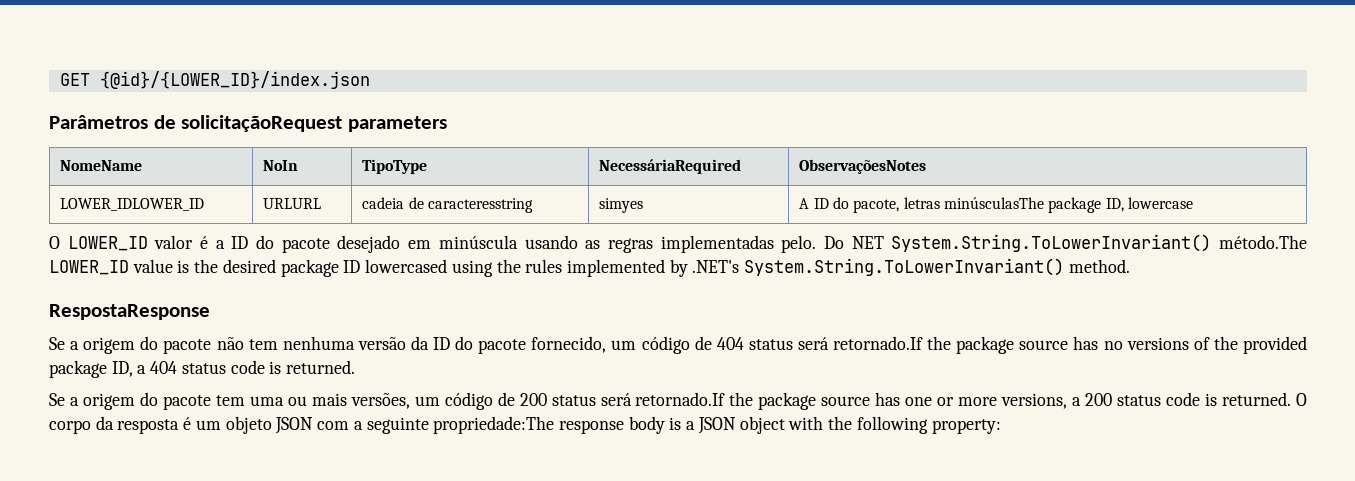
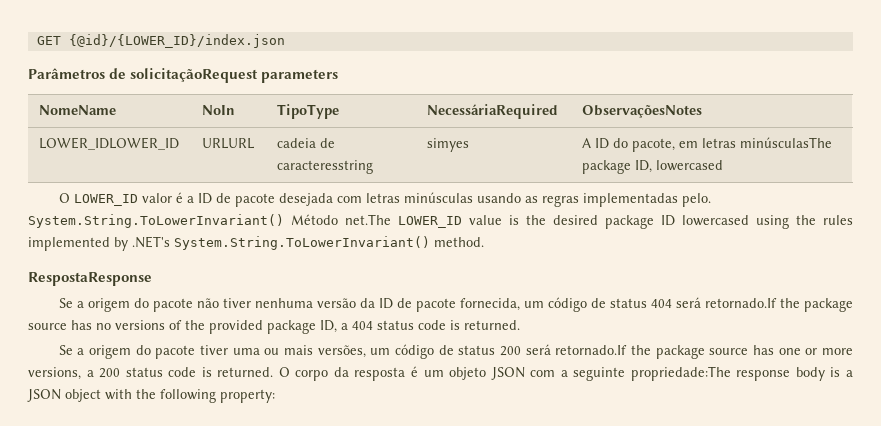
- LOWER_IDLOWER_ID | URLURL | cadeia de caracteresstring | simyes | A ID do pacote, letras minúsculasThe package ID, lowercase
+ LOWER_IDLOWER_ID | URLURL | cadeia de caracteresstring | simyes | A ID do pacote, em letras minúsculasThe package ID, lowercased
- O LOWER_ID valor é a ID do pacote desejado em minúscula usando as regras implementadas pelo.
+ O LOWER_ID valor é a ID de pacote desejada com letras minúsculas usando as regras implementadas pelo.
- Do NET System.String.ToLowerInvariant() método.The LOWER_ID value is the desired package ID lowercased using the rules implemented by .NET's System.String.ToLowerInvariant() method.
+ System.String.ToLowerInvariant() Método net.The LOWER_ID value is the desired package ID lowercased using the rules implemented by .NET's System.String.ToLowerInvariant() method.
- Se a origem do pacote não tem nenhuma versão da ID do pacote fornecido, um código de 404 status será retornado.If the package source has no versions of the provided package ID, a 404 status code is returned.
+ Se a origem do pacote não tiver nenhuma versão da ID de pacote fornecida, um código de status 404 será retornado.If the package source has no versions of the provided package ID, a 404 status code is returned.
- Se a origem do pacote tem uma ou mais versões, um código de 200 status será retornado.If the package source has one or more versions, a 200 status code is returned.
+ Se a origem do pacote tiver uma ou mais versões, um código de status 200 será retornado.If the package source has one or more versions, a 200 status code is returned.

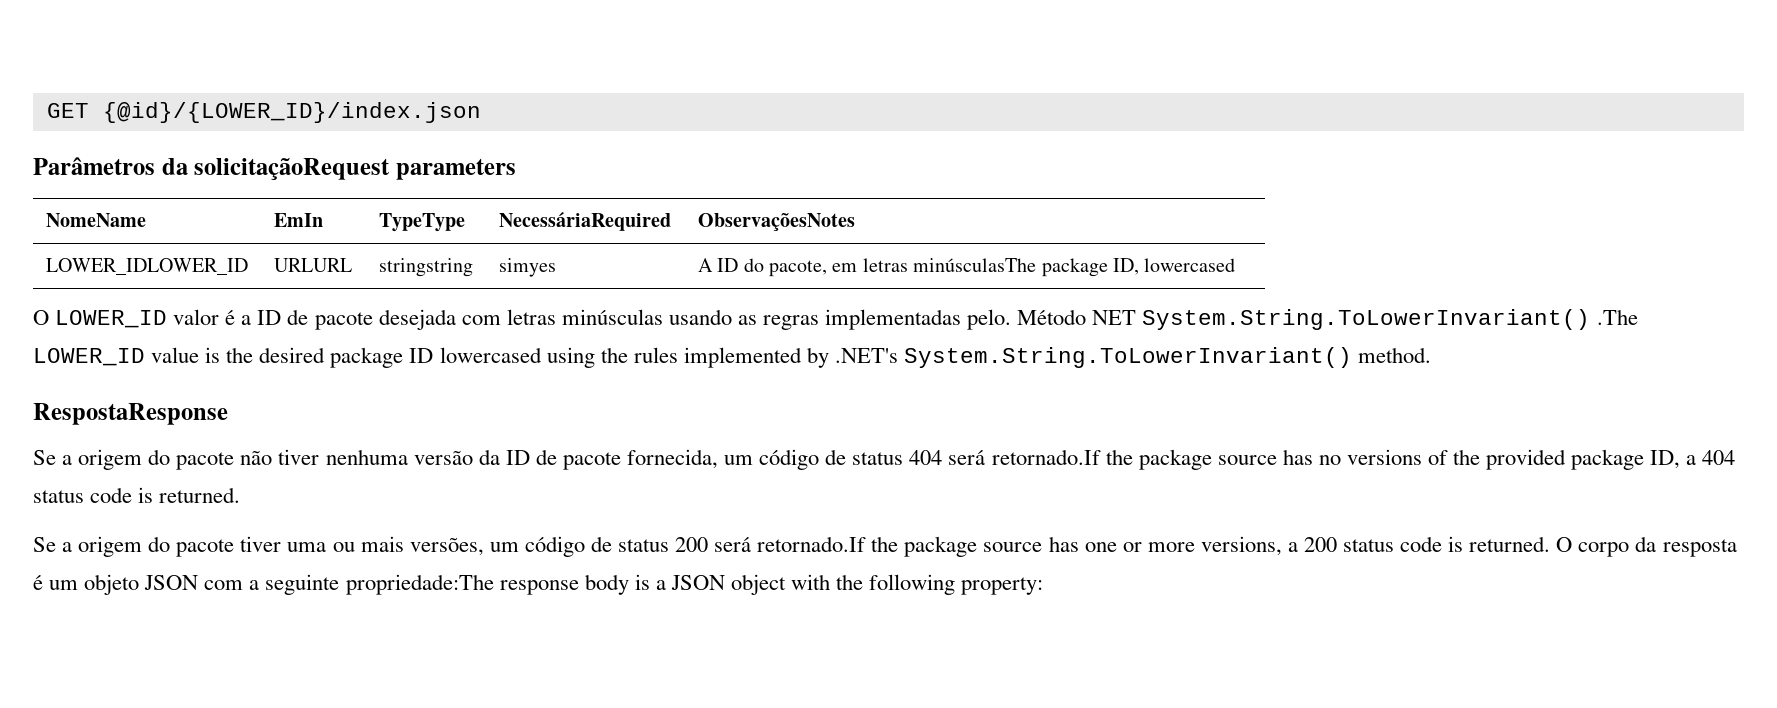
- Parâmetros de solicitaçãoRequest parameters
+ Parâmetros da solicitaçãoRequest parameters
- NomeName | NoIn | TipoType | NecessáriaRequired | ObservaçõesNotes
+ NomeName | EmIn | TypeType | NecessáriaRequired | ObservaçõesNotes
- LOWER_IDLOWER_ID | URLURL | cadeia de caracteresstring | simyes | A ID do pacote, em letras minúsculasThe package ID, lowercased
+ LOWER_IDLOWER_ID | URLURL | stringstring | simyes | A ID do pacote, em letras minúsculasThe package ID, lowercased
- System.String.ToLowerInvariant() Método net.The LOWER_ID value is the desired package ID lowercased using the rules implemented by .NET's System.String.ToLowerInvariant() method.
+ Método NET System.String.ToLowerInvariant() .The LOWER_ID value is the desired package ID lowercased using the rules implemented by .NET's System.String.ToLowerInvariant() method.

